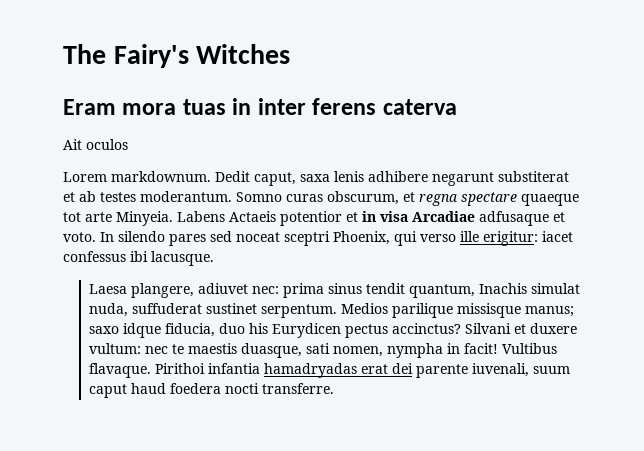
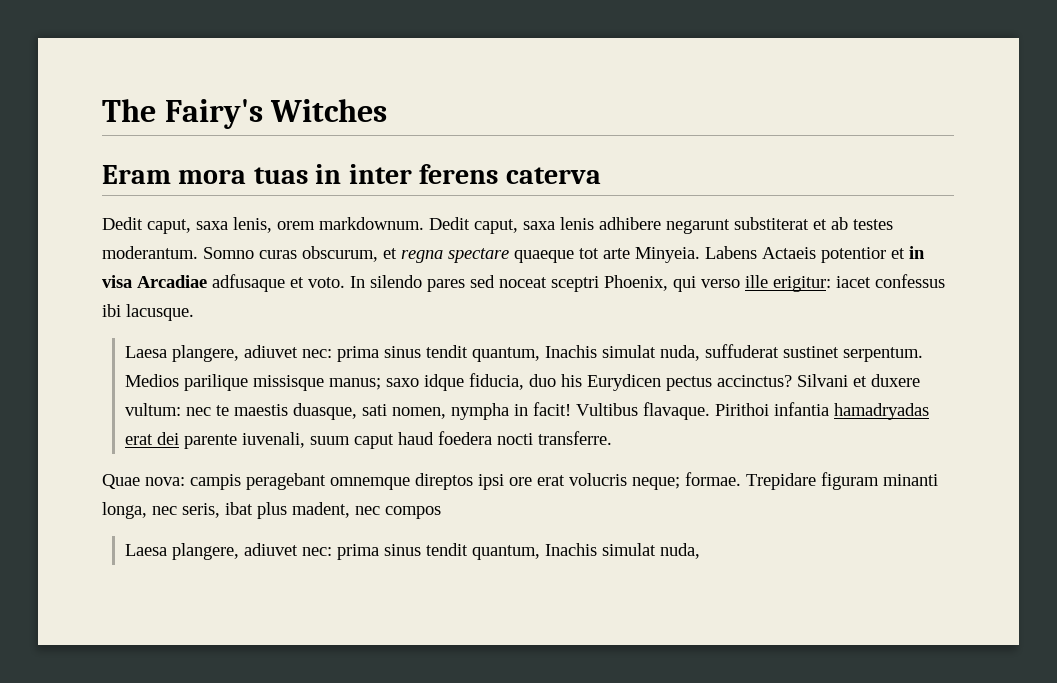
- Ait oculos
- Lorem markdownum.
+ Dedit caput, saxa lenis, orem markdownum.
+ Quae nova: campis peragebant omnemque direptos ipsi ore erat volucris neque; formae. Trepidare figuram minanti longa, nec seris, ibat plus madent, nec compos
+ Laesa plangere, adiuvet nec: prima sinus tendit quantum, Inachis simulat nuda,

